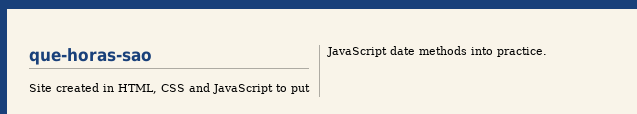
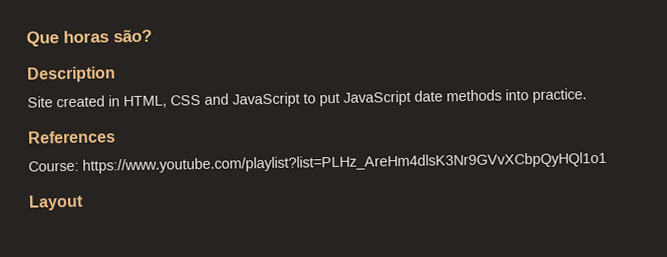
- que-horas-sao
+ Que horas são?
+ Description
+ References
+ Course: https://www.youtube.com/playlist?list=PLHz_AreHm4dlsK3Nr9GVvXCbpQyHQl1o1
+ Layout

